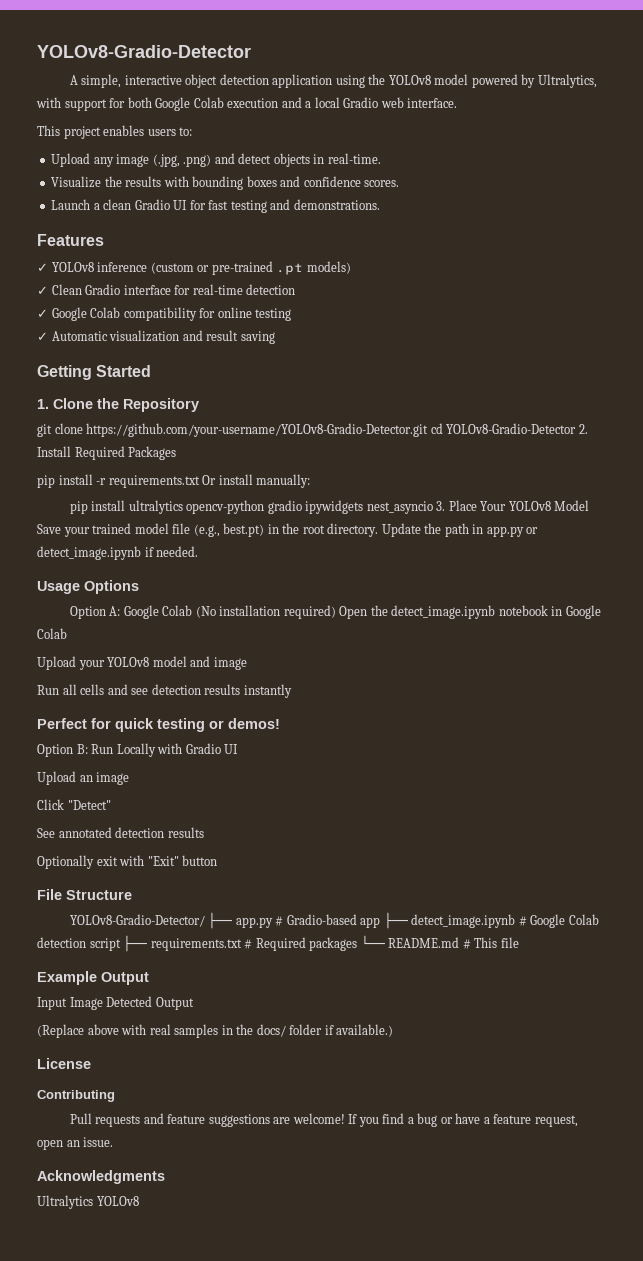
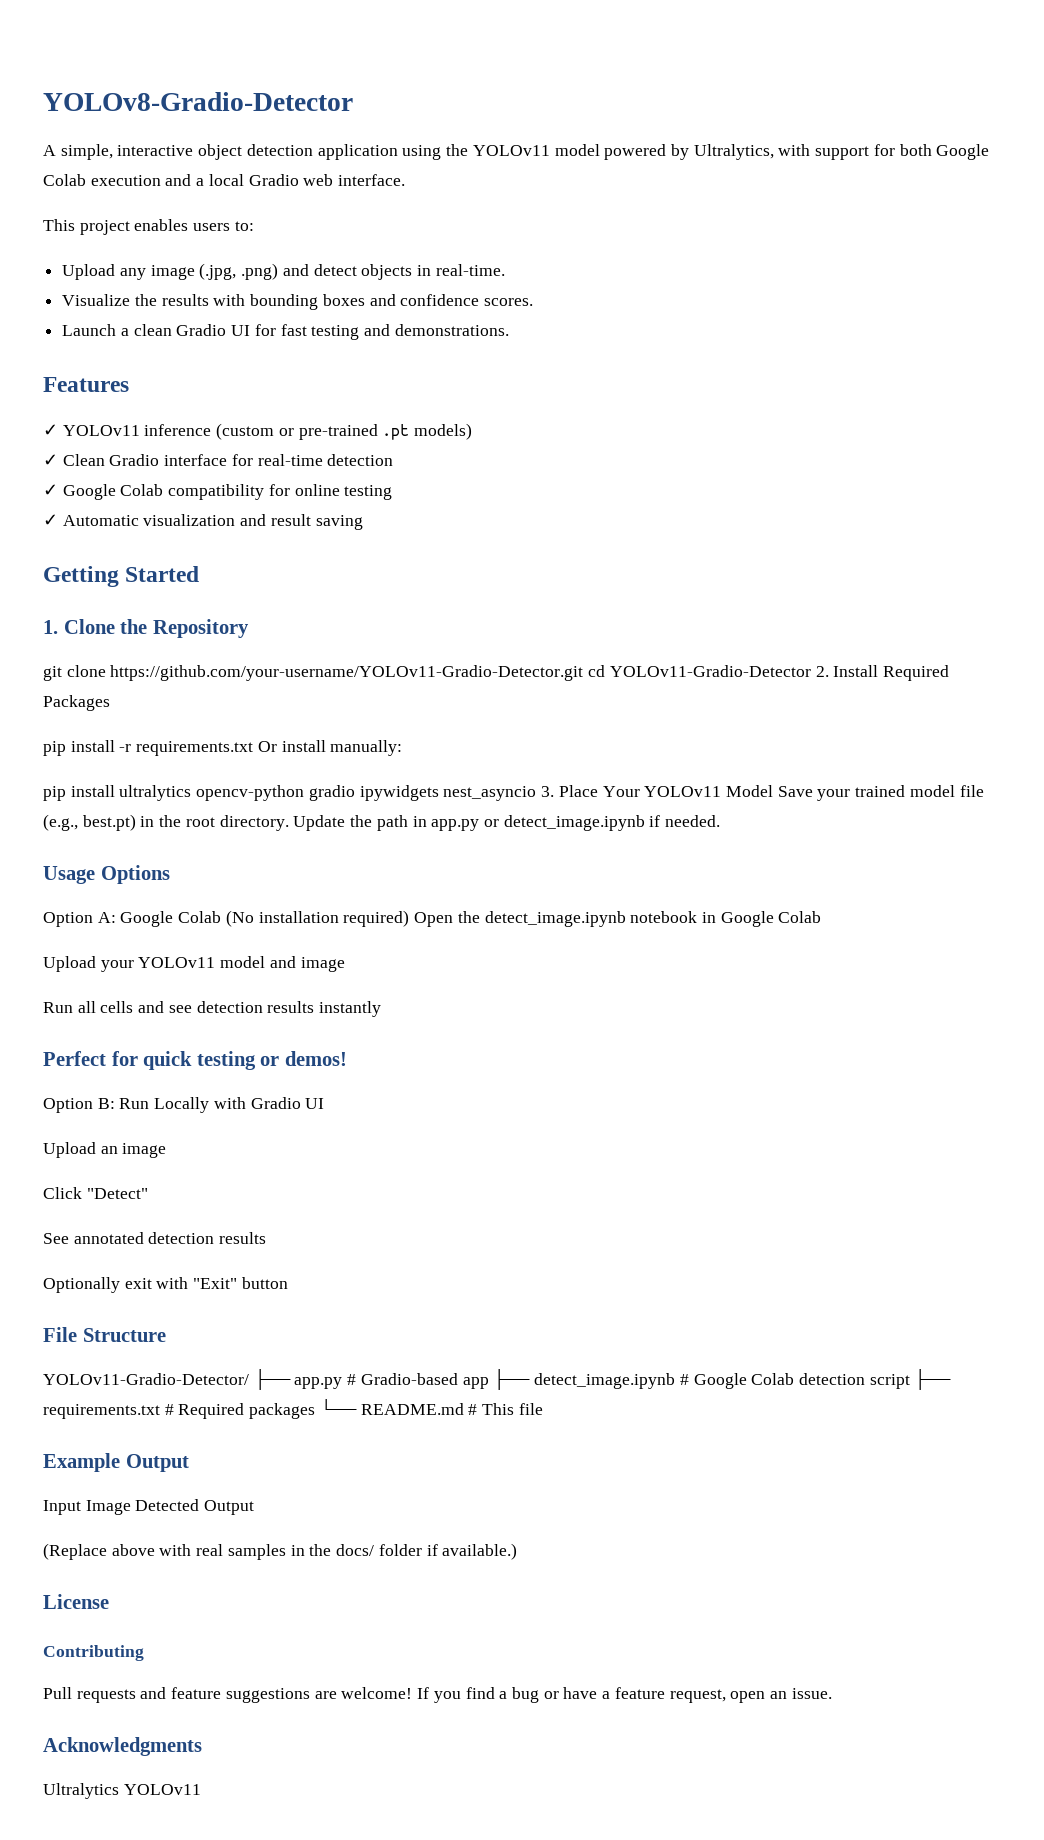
- A simple, interactive object detection application using the YOLOv8 model powered by Ultralytics, with support for both Google Colab execution and a local Gradio web interface.
+ A simple, interactive object detection application using the YOLOv11 model powered by Ultralytics, with support for both Google Colab execution and a local Gradio web interface.
- ✓ YOLOv8 inference (custom or pre-trained .pt models)
+ ✓ YOLOv11 inference (custom or pre-trained .pt models)
- git clone https://github.com/your-username/YOLOv8-Gradio-Detector.git cd YOLOv8-Gradio-Detector 2. Install Required Packages
+ git clone https://github.com/your-username/YOLOv11-Gradio-Detector.git cd YOLOv11-Gradio-Detector 2. Install Required Packages
- pip install ultralytics opencv-python gradio ipywidgets nest_asyncio 3. Place Your YOLOv8 Model Save your trained model file (e.g., best.pt) in the root directory.
+ pip install ultralytics opencv-python gradio ipywidgets nest_asyncio 3. Place Your YOLOv11 Model Save your trained model file (e.g., best.pt) in the root directory.
- Upload your YOLOv8 model and image
+ Upload your YOLOv11 model and image
- YOLOv8-Gradio-Detector/ ├── app.py # Gradio-based app ├── detect_image.ipynb # Google Colab detection script ├── requirements.txt # Required packages └── README.md # This file
+ YOLOv11-Gradio-Detector/ ├── app.py # Gradio-based app ├── detect_image.ipynb # Google Colab detection script ├── requirements.txt # Required packages └── README.md # This file
- Ultralytics YOLOv8
+ Ultralytics YOLOv11

